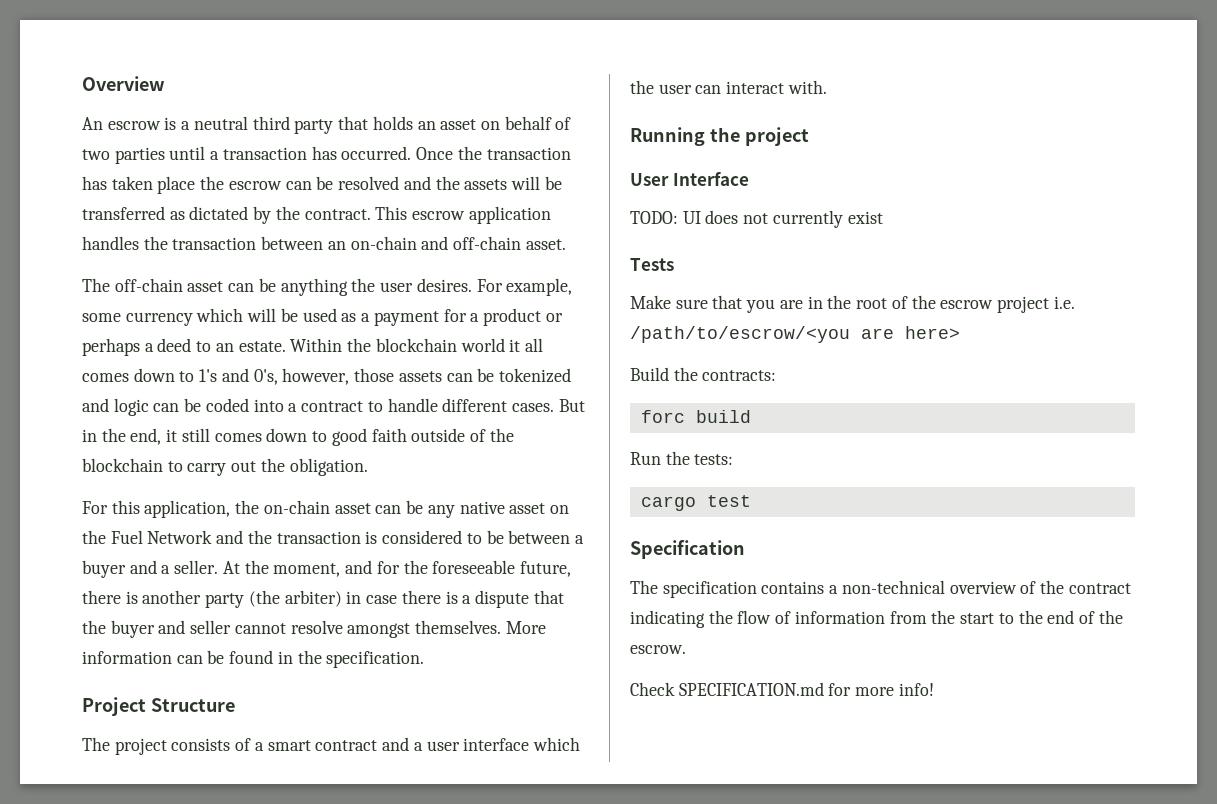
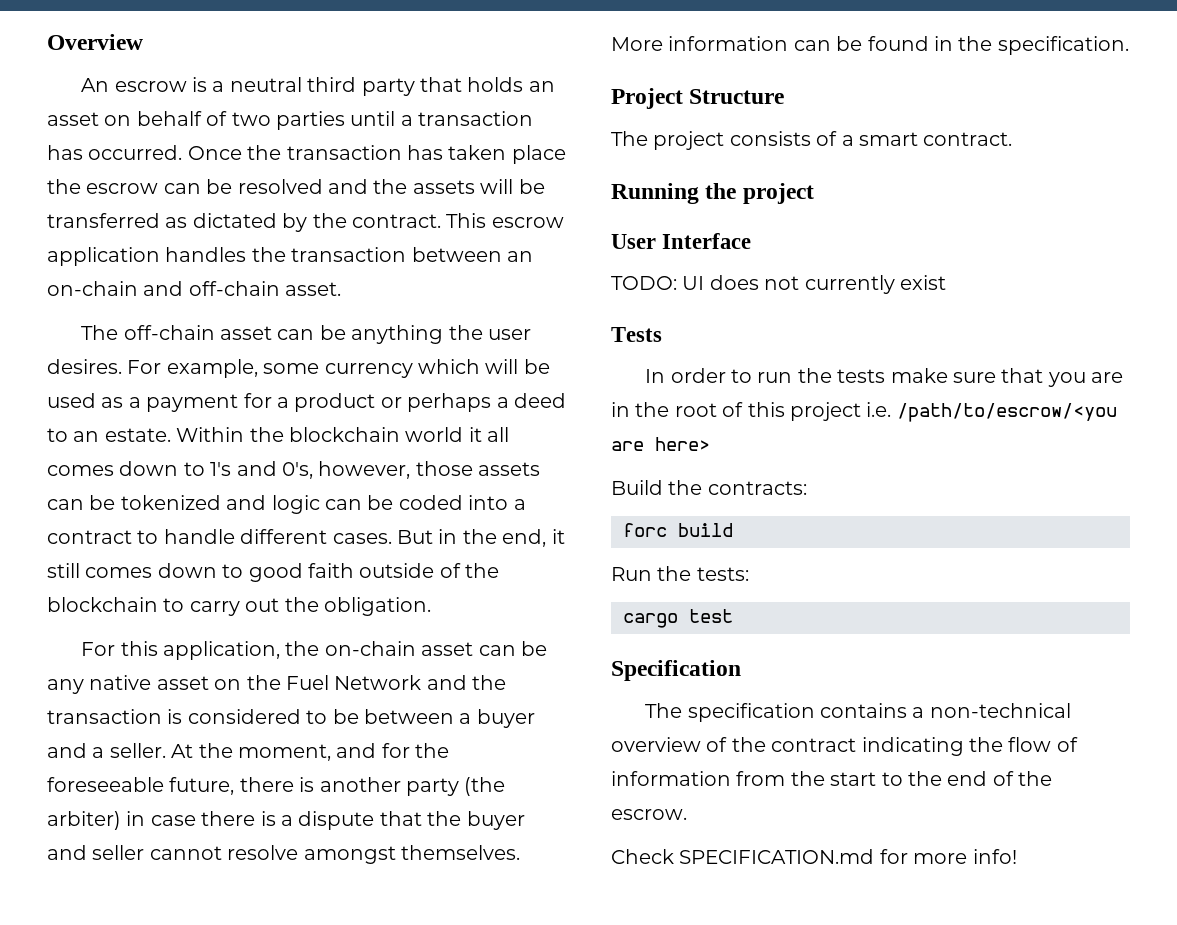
- The project consists of a smart contract and a user interface which the user can interact with.
+ The project consists of a smart contract.
- Make sure that you are in the root of the escrow project i.e. /path/to/escrow/<you are here>
+ In order to run the tests make sure that you are in the root of this project i.e. /path/to/escrow/<you are here>

